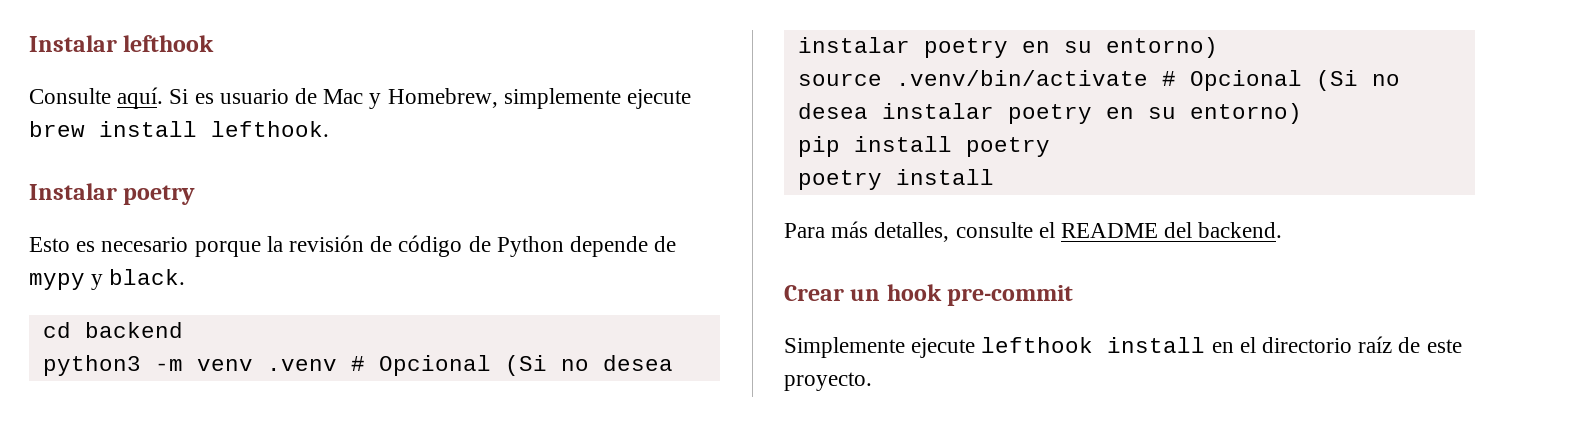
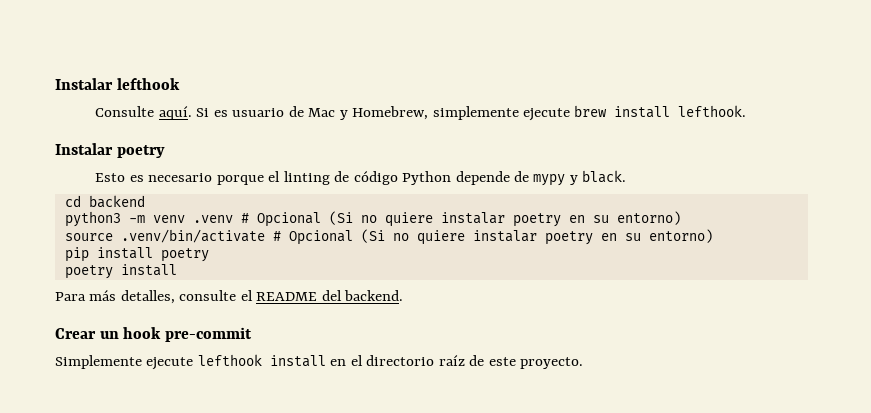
- Esto es necesario porque la revisión de código de Python depende de mypy y black.
+ Esto es necesario porque el linting de código Python depende de mypy y black.
- python3 -m venv .venv # Opcional (Si no desea instalar poetry en su entorno)
+ python3 -m venv .venv # Opcional (Si no quiere instalar poetry en su entorno)
- source .venv/bin/activate # Opcional (Si no desea instalar poetry en su entorno)
+ source .venv/bin/activate # Opcional (Si no quiere instalar poetry en su entorno)

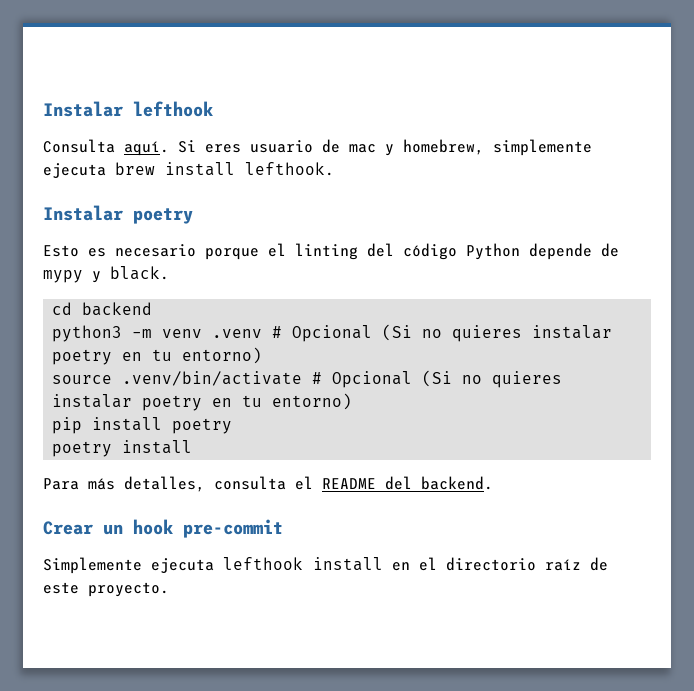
- Consulte aquí.
+ Consulta aquí.
- Si es usuario de Mac y Homebrew, simplemente ejecute brew install lefthook.
+ Si eres usuario de mac y homebrew, simplemente ejecuta brew install lefthook.
- Esto es necesario porque el linting de código Python depende de mypy y black.
+ Esto es necesario porque el linting del código Python depende de mypy y black.
- python3 -m venv .venv # Opcional (Si no quiere instalar poetry en su entorno)
+ python3 -m venv .venv # Opcional (Si no quieres instalar poetry en tu entorno)
- source .venv/bin/activate # Opcional (Si no quiere instalar poetry en su entorno)
+ source .venv/bin/activate # Opcional (Si no quieres instalar poetry en tu entorno)
- Para más detalles, consulte el README del backend.
+ Para más detalles, consulta el README del backend.
- Simplemente ejecute lefthook install en el directorio raíz de este proyecto.
+ Simplemente ejecuta lefthook install en el directorio raíz de este proyecto.

